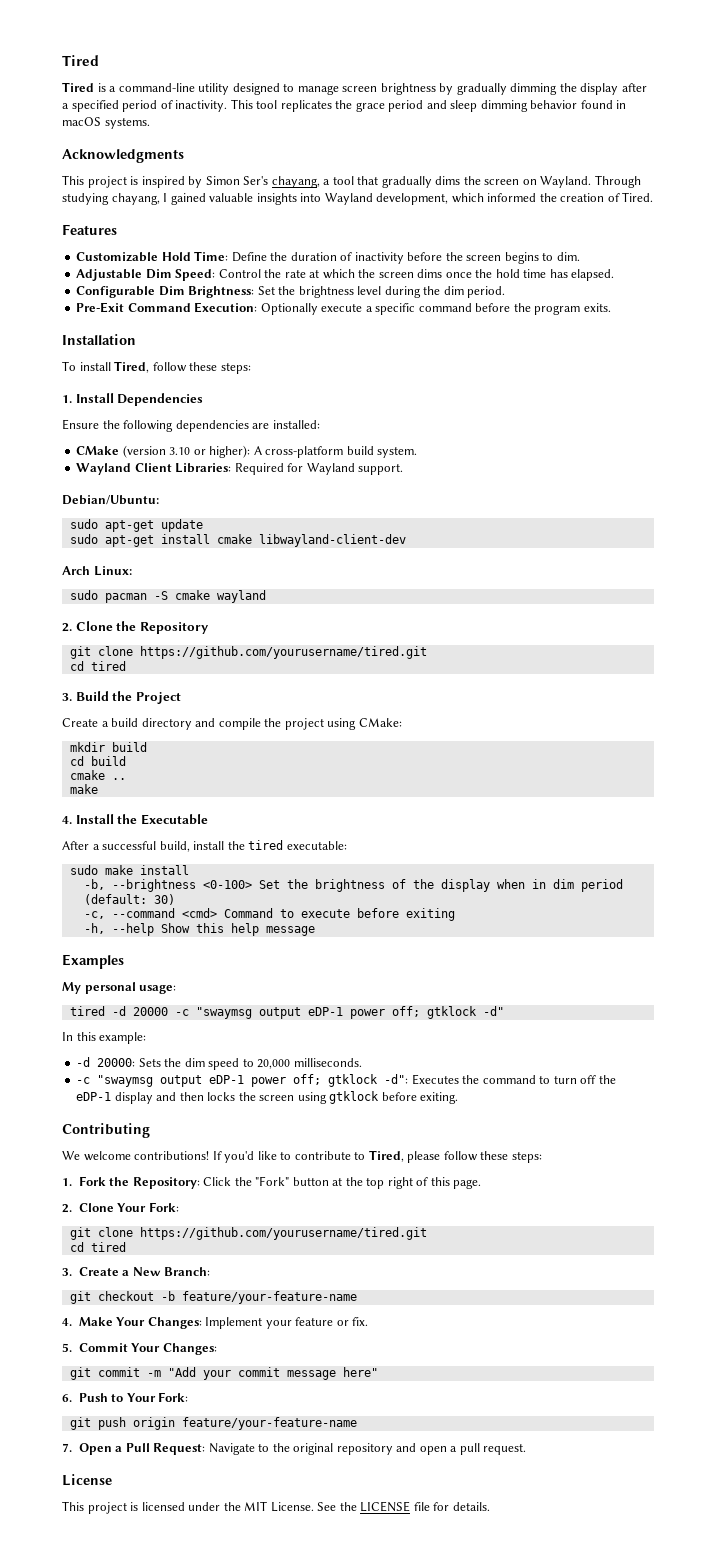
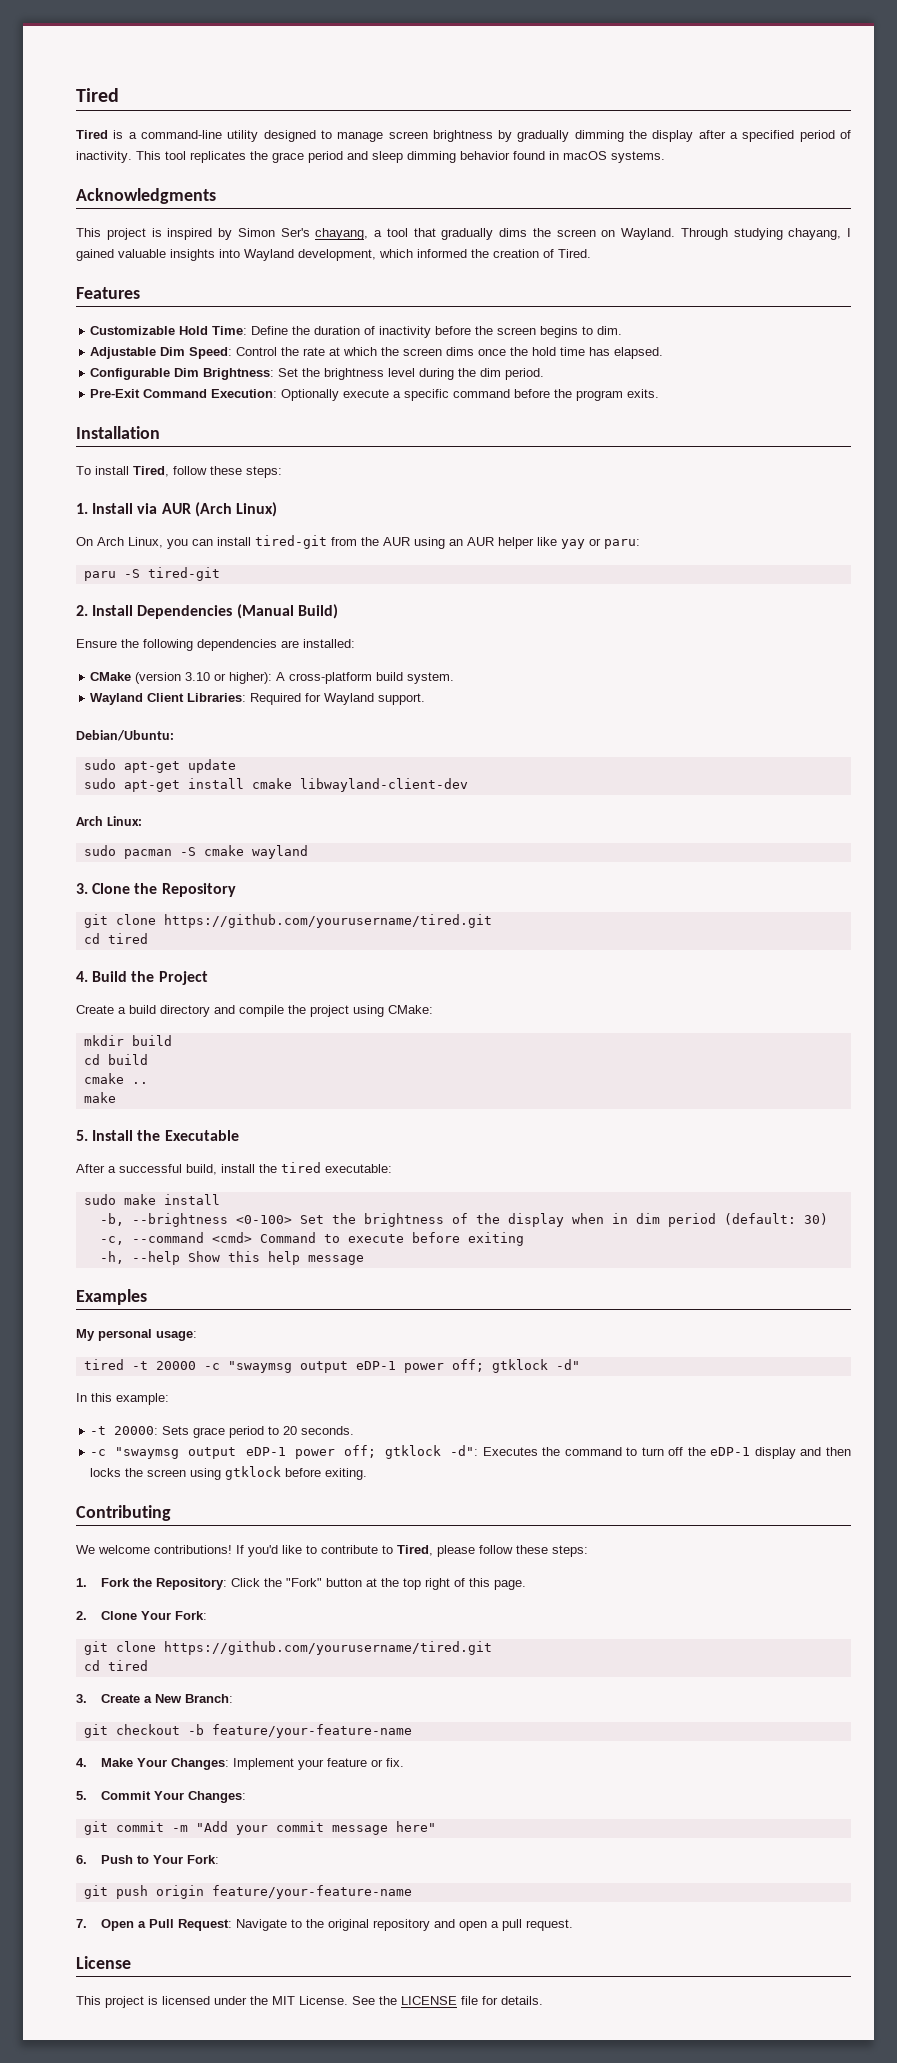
- 1. Install Dependencies
+ 1. Install via AUR (Arch Linux)
+ On Arch Linux, you can install tired-git from the AUR using an AUR helper like yay or paru:
+ paru -S tired-git
+ 2. Install Dependencies (Manual Build)
- 2. Clone the Repository
+ 3. Clone the Repository
- 3. Build the Project
+ 4. Build the Project
- 4. Install the Executable
+ 5. Install the Executable
- tired -d 20000 -c "swaymsg output eDP-1 power off; gtklock -d"
+ tired -t 20000 -c "swaymsg output eDP-1 power off; gtklock -d"
- -d 20000: Sets the dim speed to 20,000 milliseconds.
+ -t 20000: Sets grace period to 20 seconds.

